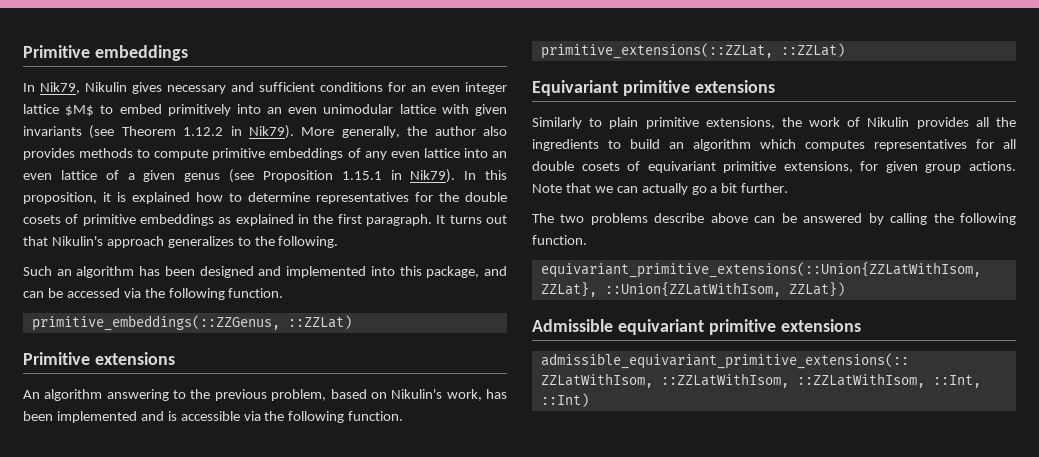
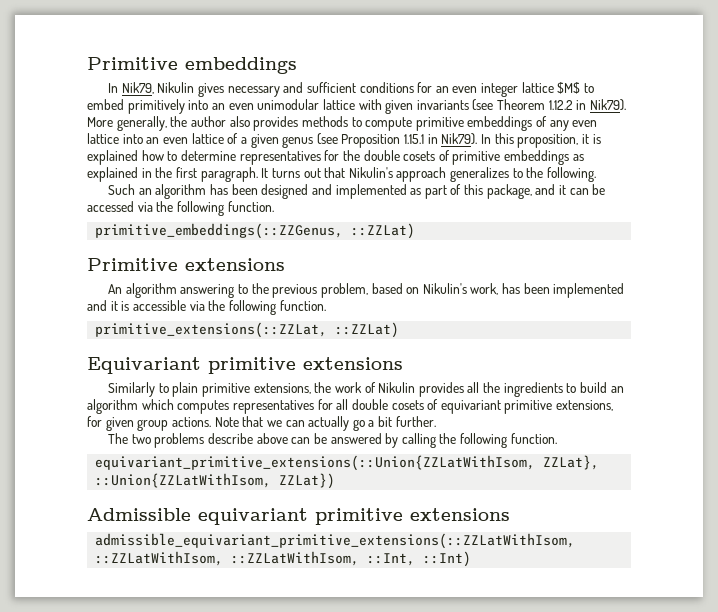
- Such an algorithm has been designed and implemented into this package, and can be accessed via the following function.
+ Such an algorithm has been designed and implemented as part of this package, and it can be accessed via the following function.
- An algorithm answering to the previous problem, based on Nikulin's work, has been implemented and is accessible via the following function.
+ An algorithm answering to the previous problem, based on Nikulin's work, has been implemented and it is accessible via the following function.

